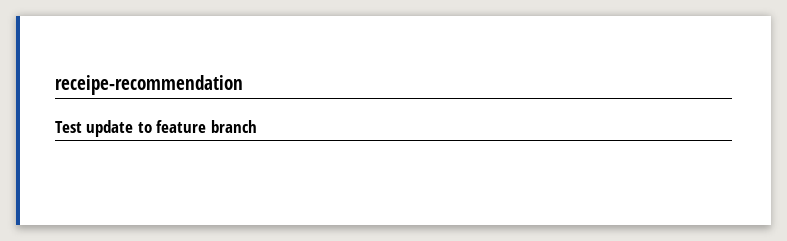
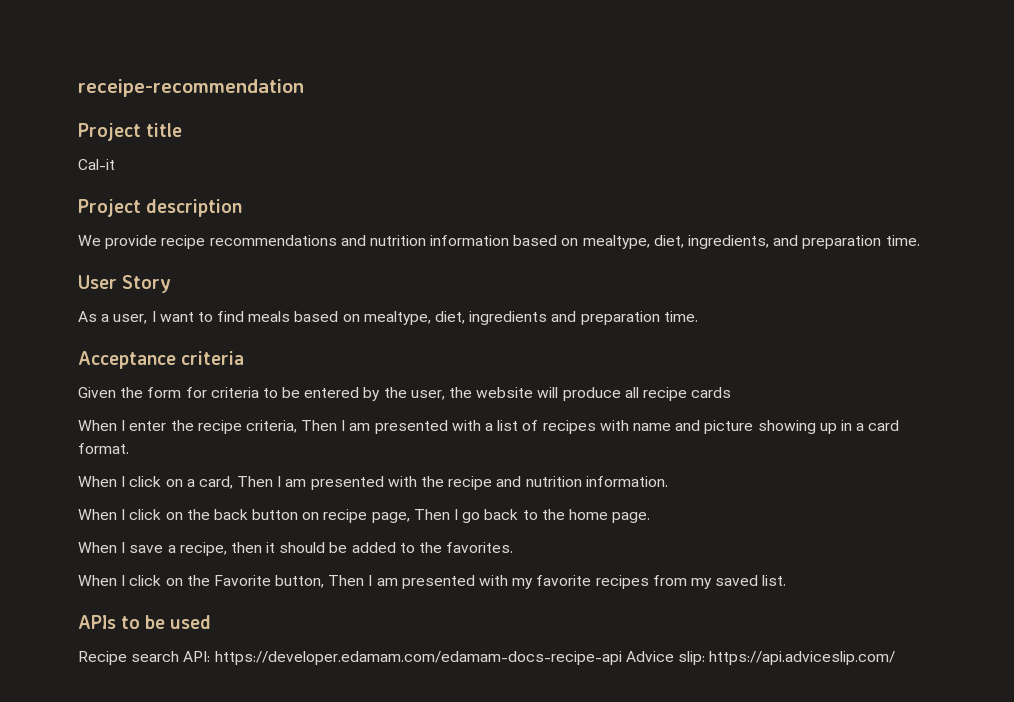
- Test update to feature branch
+ Project title
+ Cal-it
+ Project description
+ We provide recipe recommendations and nutrition information based on mealtype, diet, ingredients, and preparation time.
+ User Story
+ As a user, I want to find meals based on mealtype, diet, ingredients and preparation time.
+ Acceptance criteria
+ Given the form for criteria to be entered by the user, the website will produce all recipe cards
+ When I enter the recipe criteria, Then I am presented with a list of recipes with name and picture showing up in a card format.
+ When I click on a card, Then I am presented with the recipe and nutrition information.
+ When I click on the back button on recipe page, Then I go back to the home page.
+ When I save a recipe, then it should be added to the favorites.
+ When I click on the Favorite button, Then I am presented with my favorite recipes from my saved list.
+ APIs to be used
+ Recipe search API: https://developer.edamam.com/edamam-docs-recipe-api Advice slip: https://api.adviceslip.com/

